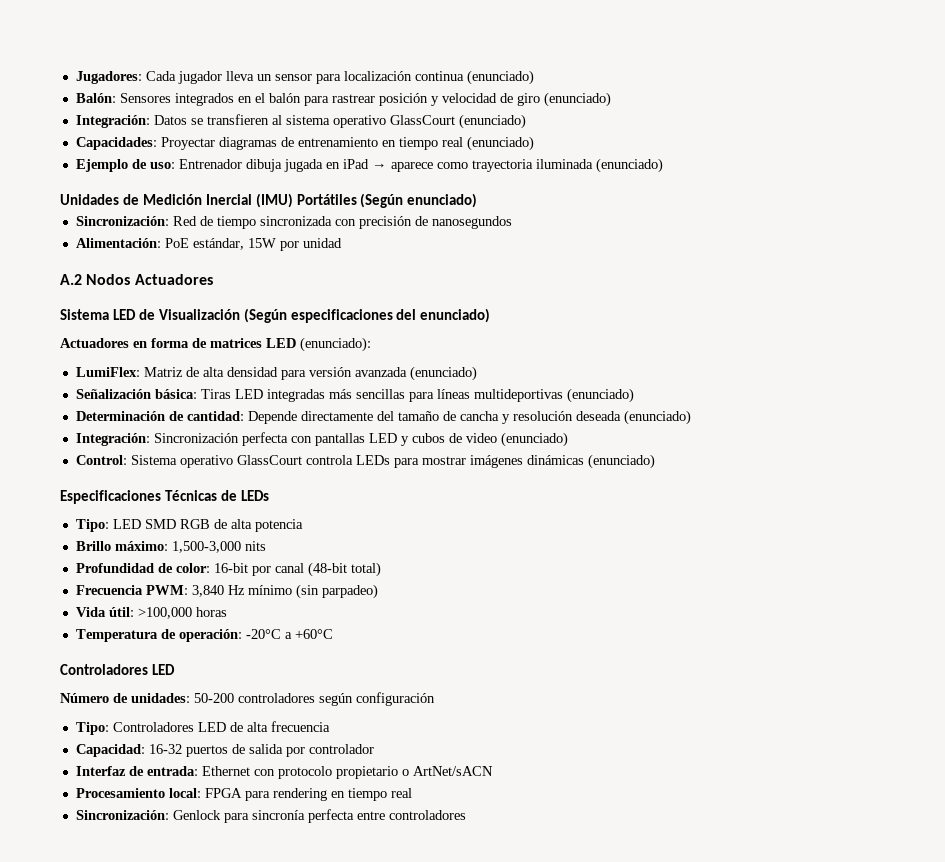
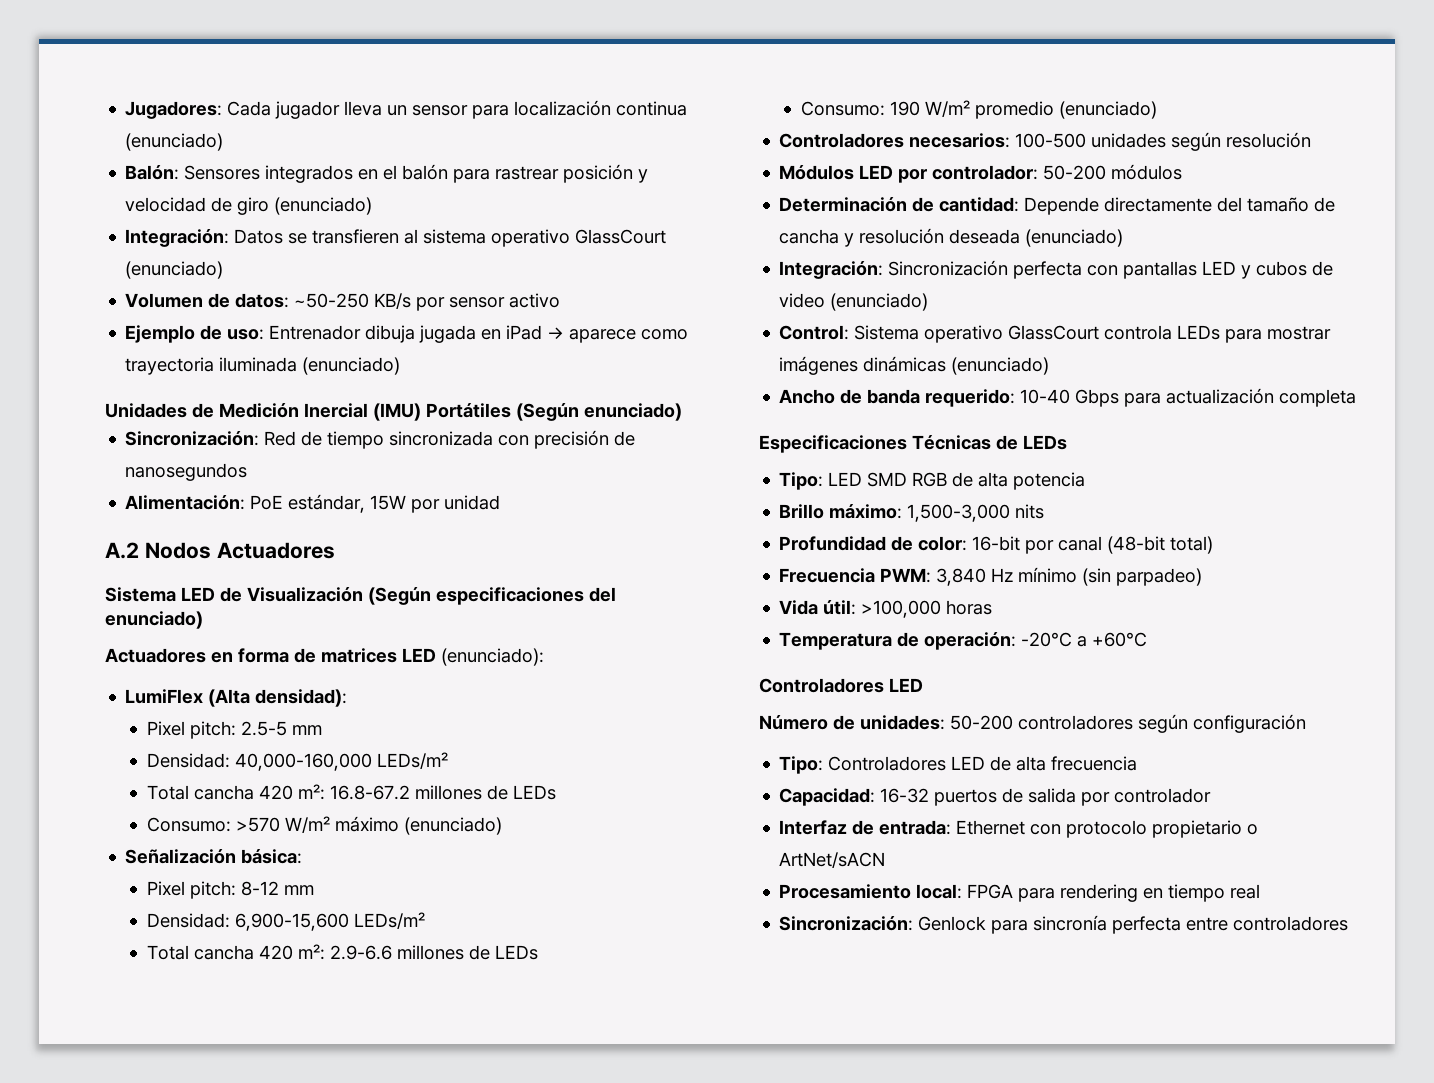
- Capacidades: Proyectar diagramas de entrenamiento en tiempo real (enunciado)
+ Volumen de datos: ~50-250 KB/s por sensor activo
- LumiFlex: Matriz de alta densidad para versión avanzada (enunciado)
- Señalización básica: Tiras LED integradas más sencillas para líneas multideportivas (enunciado)
+ LumiFlex (Alta densidad):
+ Pixel pitch: 2.5-5 mm
+ Densidad: 40,000-160,000 LEDs/m²
+ Total cancha 420 m²: 16.8-67.2 millones de LEDs
+ Consumo: >570 W/m² máximo (enunciado)
+ Señalización básica:
+ Pixel pitch: 8-12 mm
+ Densidad: 6,900-15,600 LEDs/m²
+ Total cancha 420 m²: 2.9-6.6 millones de LEDs
+ Consumo: 190 W/m² promedio (enunciado)
+ Controladores necesarios: 100-500 unidades según resolución
+ Módulos LED por controlador: 50-200 módulos
+ Ancho de banda requerido: 10-40 Gbps para actualización completa

